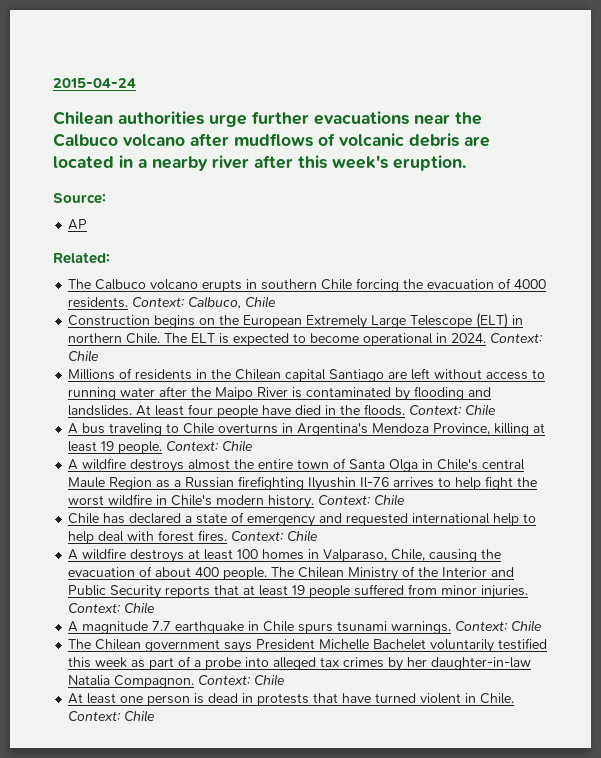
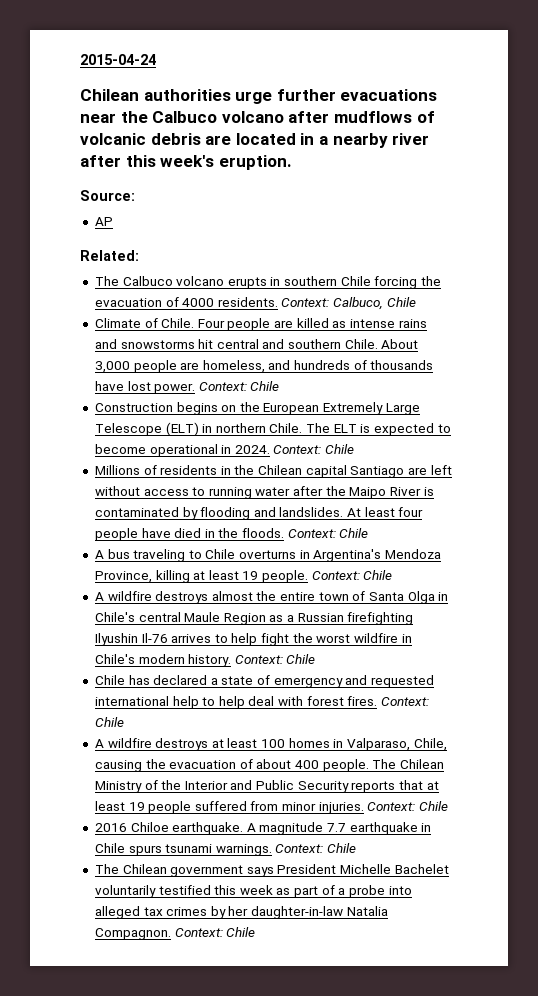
+ Climate of Chile. Four people are killed as intense rains and snowstorms hit central and southern Chile. About 3,000 people are homeless, and hundreds of thousands have lost power. Context: Chile
+ 2016 Chiloe earthquake.
- At least one person is dead in protests that have turned violent in Chile. Context: Chile

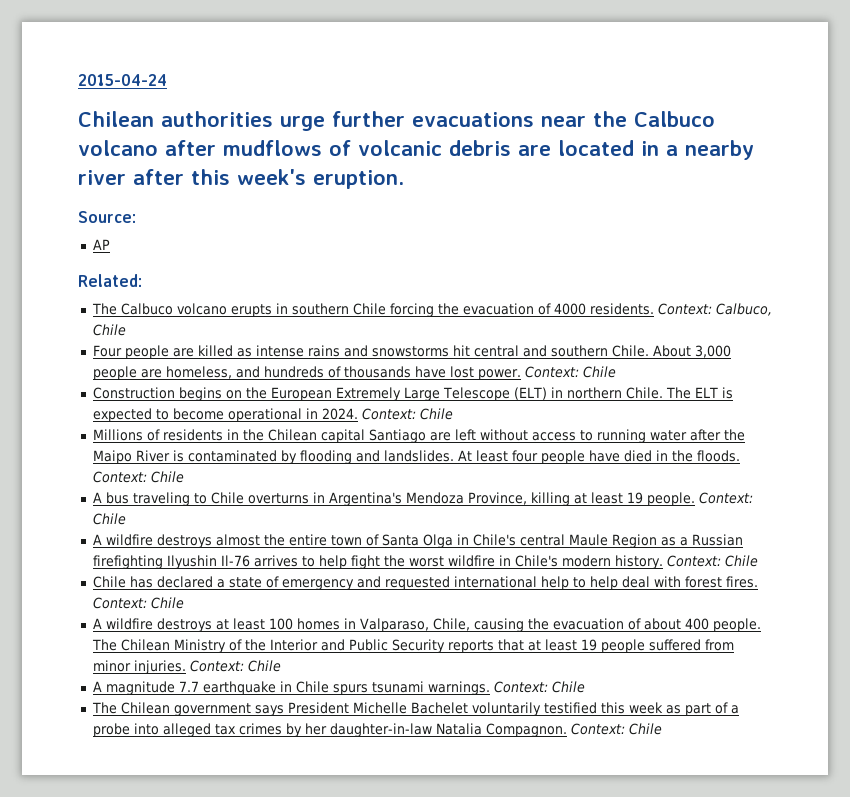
- Climate of Chile.
- 2016 Chiloe earthquake.

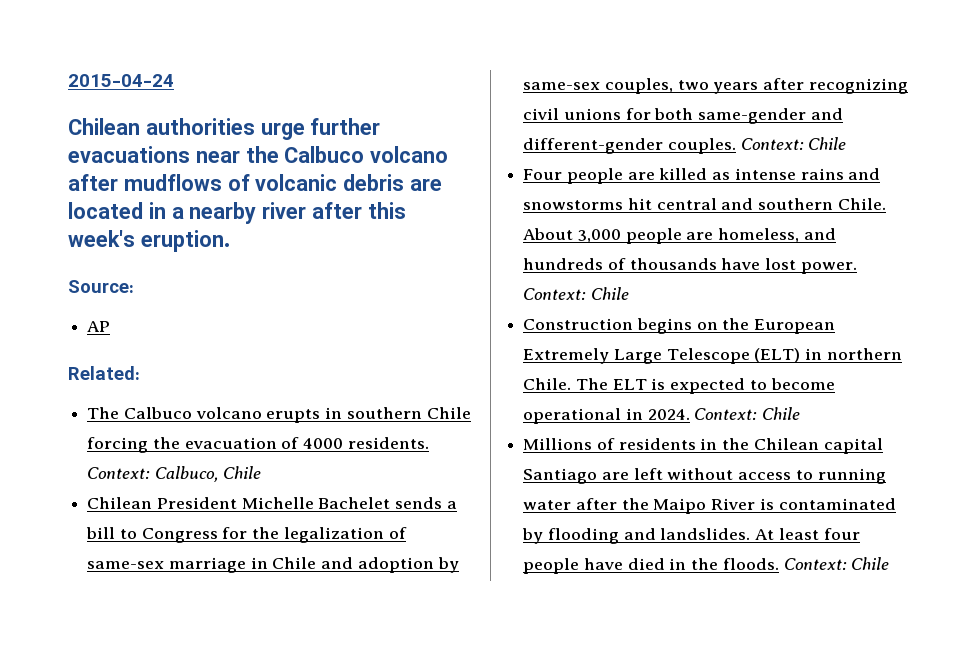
+ Chilean President Michelle Bachelet sends a bill to Congress for the legalization of same-sex marriage in Chile and adoption by same-sex couples, two years after recognizing civil unions for both same-gender and different-gender couples. Context: Chile
- A bus traveling to Chile overturns in Argentina's Mendoza Province, killing at least 19 people. Context: Chile
- A wildfire destroys almost the entire town of Santa Olga in Chile's central Maule Region as a Russian firefighting Ilyushin Il-76 arrives to help fight the worst wildfire in Chile's modern history. Context: Chile
- Chile has declared a state of emergency and requested international help to help deal with forest fires. Context: Chile
- A wildfire destroys at least 100 homes in Valparaso, Chile, causing the evacuation of about 400 people. The Chilean Ministry of the Interior and Public Security reports that at least 19 people suffered from minor injuries. Context: Chile
- A magnitude 7.7 earthquake in Chile spurs tsunami warnings. Context: Chile
- The Chilean government says President Michelle Bachelet voluntarily testified this week as part of a probe into alleged tax crimes by her daughter-in-law Natalia Compagnon. Context: Chile

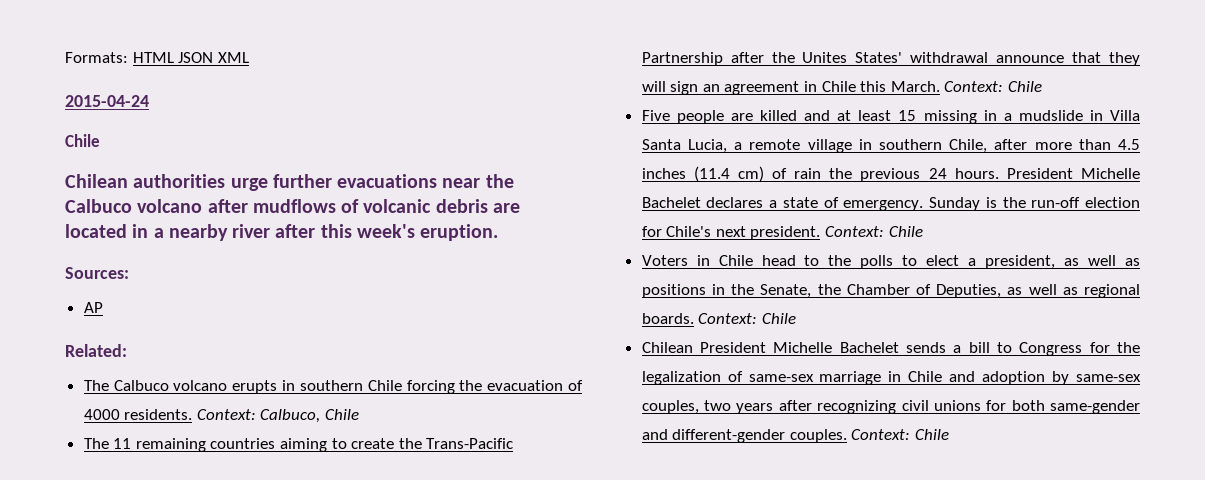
+ Formats: HTML JSON XML
  2015-04-24
+ Chile
- Source:
+ Sources:
+ The 11 remaining countries aiming to create the Trans-Pacific Partnership after the Unites States' withdrawal announce that they will sign an agreement in Chile this March. Context: Chile
+ Five people are killed and at least 15 missing in a mudslide in Villa Santa Lucia, a remote village in southern Chile, after more than 4.5 inches (11.4 cm) of rain the previous 24 hours. President Michelle Bachelet declares a state of emergency. Sunday is the run-off election for Chile's next president. Context: Chile
+ Voters in Chile head to the polls to elect a president, as well as positions in the Senate, the Chamber of Deputies, as well as regional boards. Context: Chile
- Four people are killed as intense rains and snowstorms hit central and southern Chile. About 3,000 people are homeless, and hundreds of thousands have lost power. Context: Chile
- Construction begins on the European Extremely Large Telescope (ELT) in northern Chile. The ELT is expected to become operational in 2024. Context: Chile
- Millions of residents in the Chilean capital Santiago are left without access to running water after the Maipo River is contaminated by flooding and landslides. At least four people have died in the floods. Context: Chile

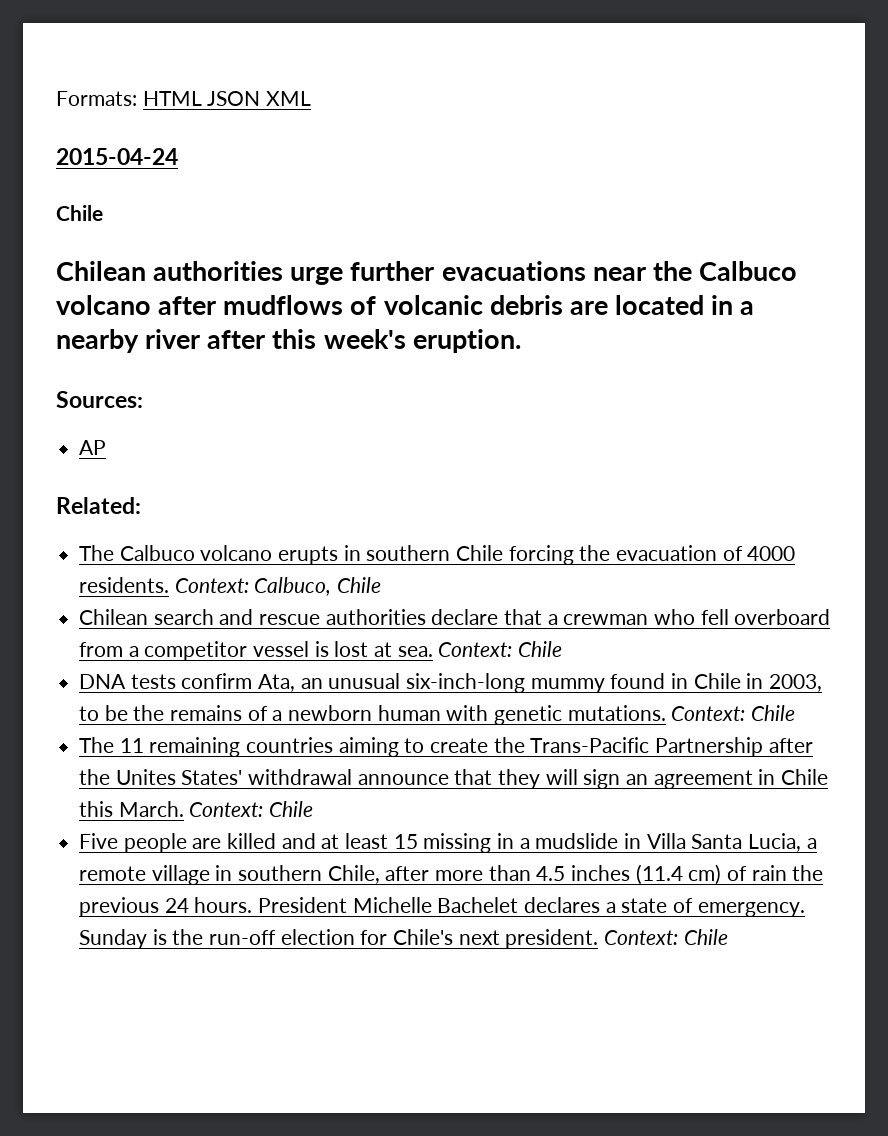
+ Chilean search and rescue authorities declare that a crewman who fell overboard from a competitor vessel is lost at sea. Context: Chile
+ DNA tests confirm Ata, an unusual six-inch-long mummy found in Chile in 2003, to be the remains of a newborn human with genetic mutations. Context: Chile
- Voters in Chile head to the polls to elect a president, as well as positions in the Senate, the Chamber of Deputies, as well as regional boards. Context: Chile
- Chilean President Michelle Bachelet sends a bill to Congress for the legalization of same-sex marriage in Chile and adoption by same-sex couples, two years after recognizing civil unions for both same-gender and different-gender couples. Context: Chile

